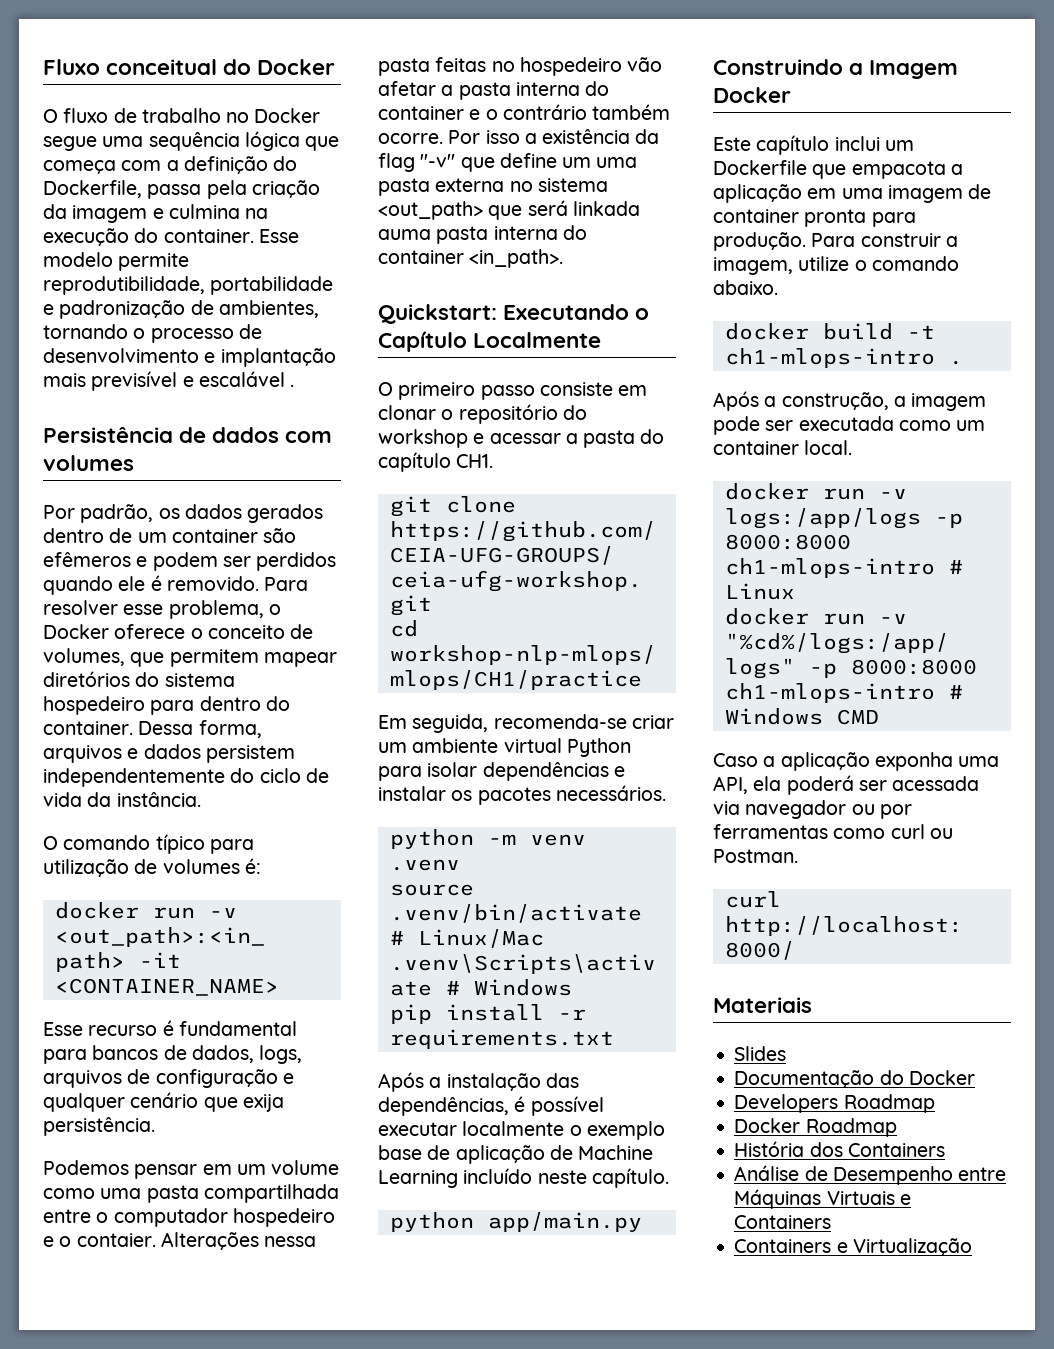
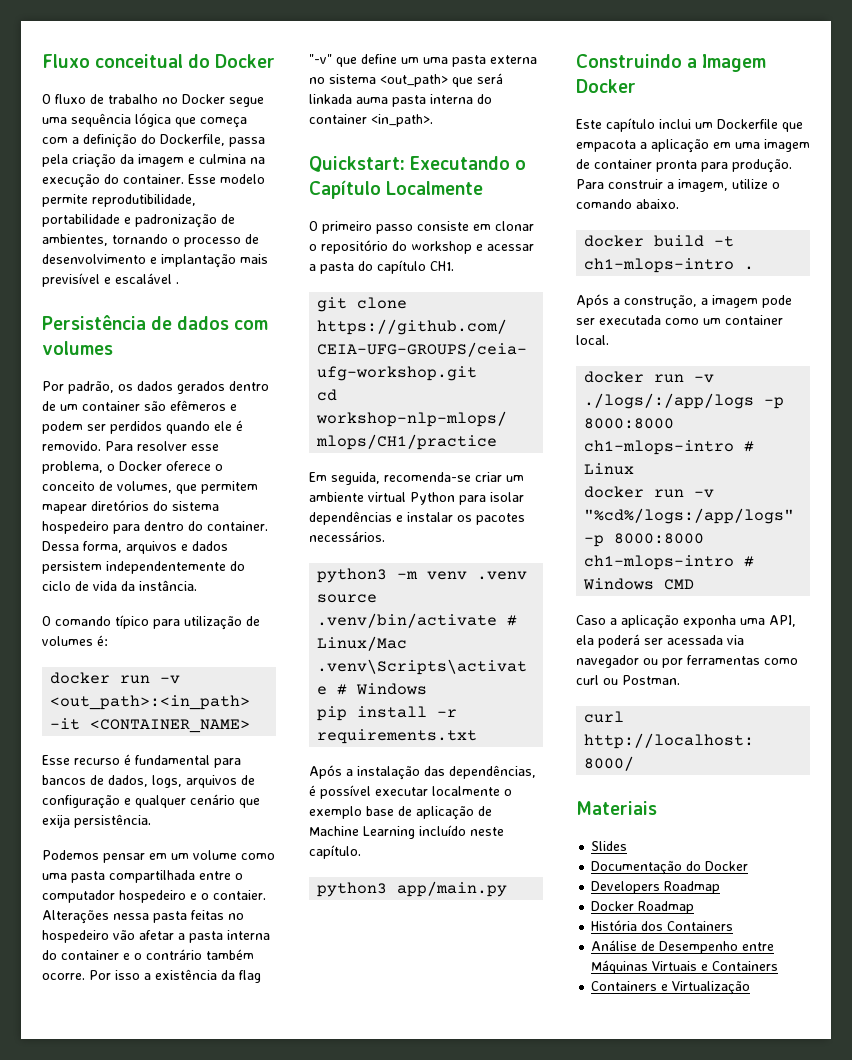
- python -m venv .venv
+ python3 -m venv .venv
- python app/main.py
+ python3 app/main.py
- docker run -v logs:/app/logs -p 8000:8000 ch1-mlops-intro # Linux
+ docker run -v ./logs/:/app/logs -p 8000:8000 ch1-mlops-intro # Linux

